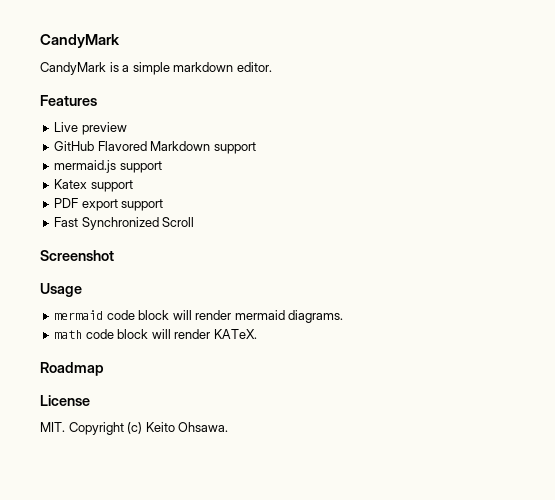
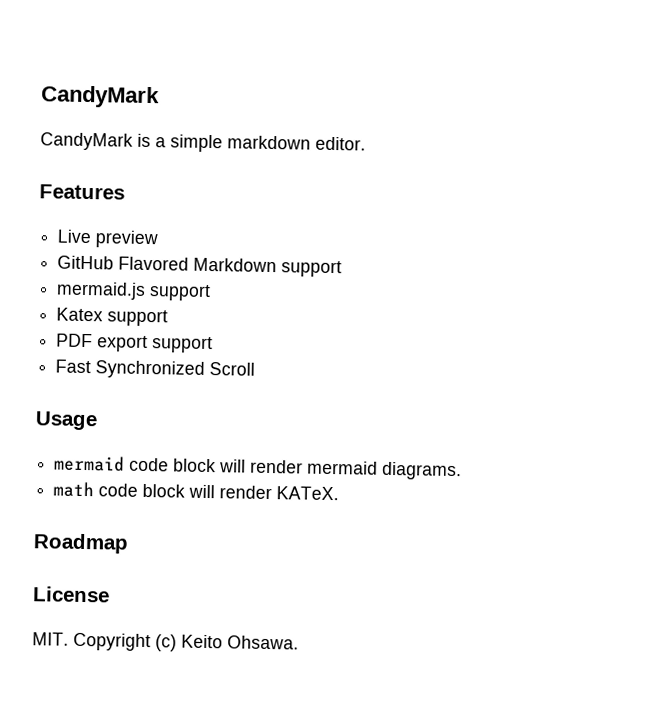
- Screenshot

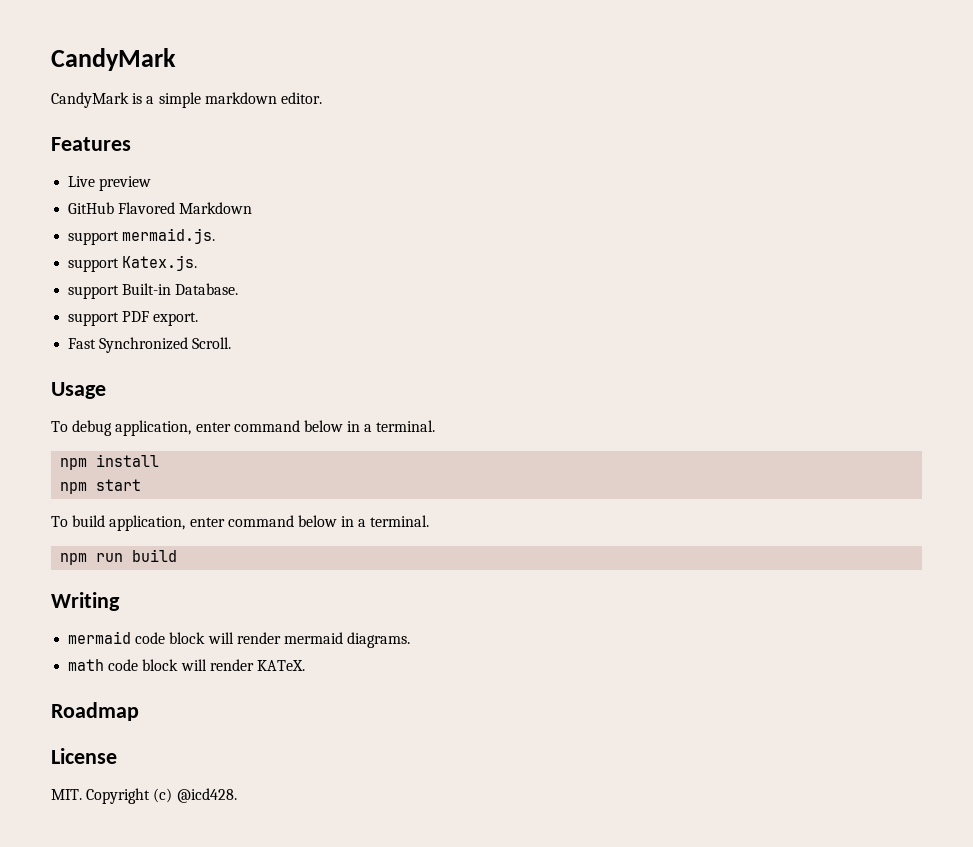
- GitHub Flavored Markdown support
- mermaid.js support
- Katex support
- PDF export support
+ GitHub Flavored Markdown
+ support mermaid.js.
+ support Katex.js.
+ support Built-in Database.
+ support PDF export.
- Fast Synchronized Scroll
+ Fast Synchronized Scroll.
+ To debug application, enter command below in a terminal.
+ npm install
+ npm start
+ To build application, enter command below in a terminal.
+ npm run build
+ Writing
- MIT. Copyright (c) Keito Ohsawa.
+ MIT. Copyright (c) @icd428.

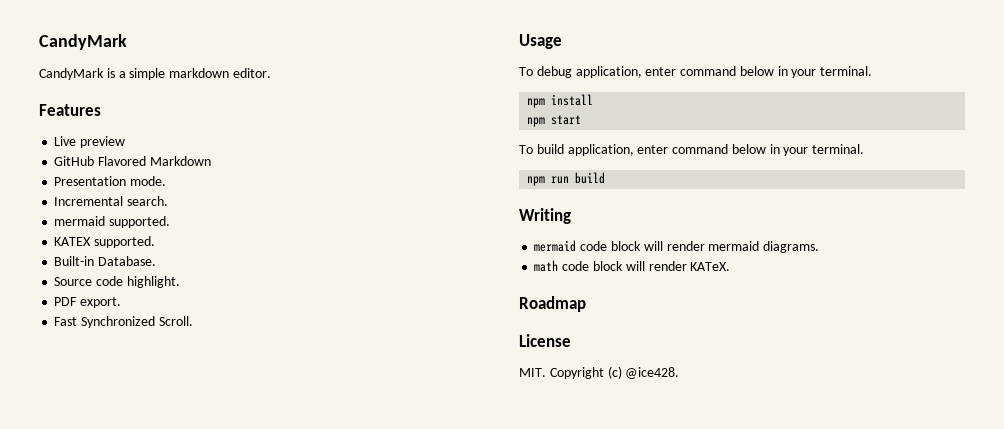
- support mermaid.js.
- support Katex.js.
- support Built-in Database.
+ Presentation mode.
+ Incremental search.
+ mermaid supported.
+ KATEX supported.
+ Built-in Database.
- support PDF export.
+ Source code highlight.
+ PDF export.
- To debug application, enter command below in a terminal.
+ To debug application, enter command below in your terminal.
- To build application, enter command below in a terminal.
+ To build application, enter command below in your terminal.
- MIT. Copyright (c) @icd428.
+ MIT. Copyright (c) @ice428.

